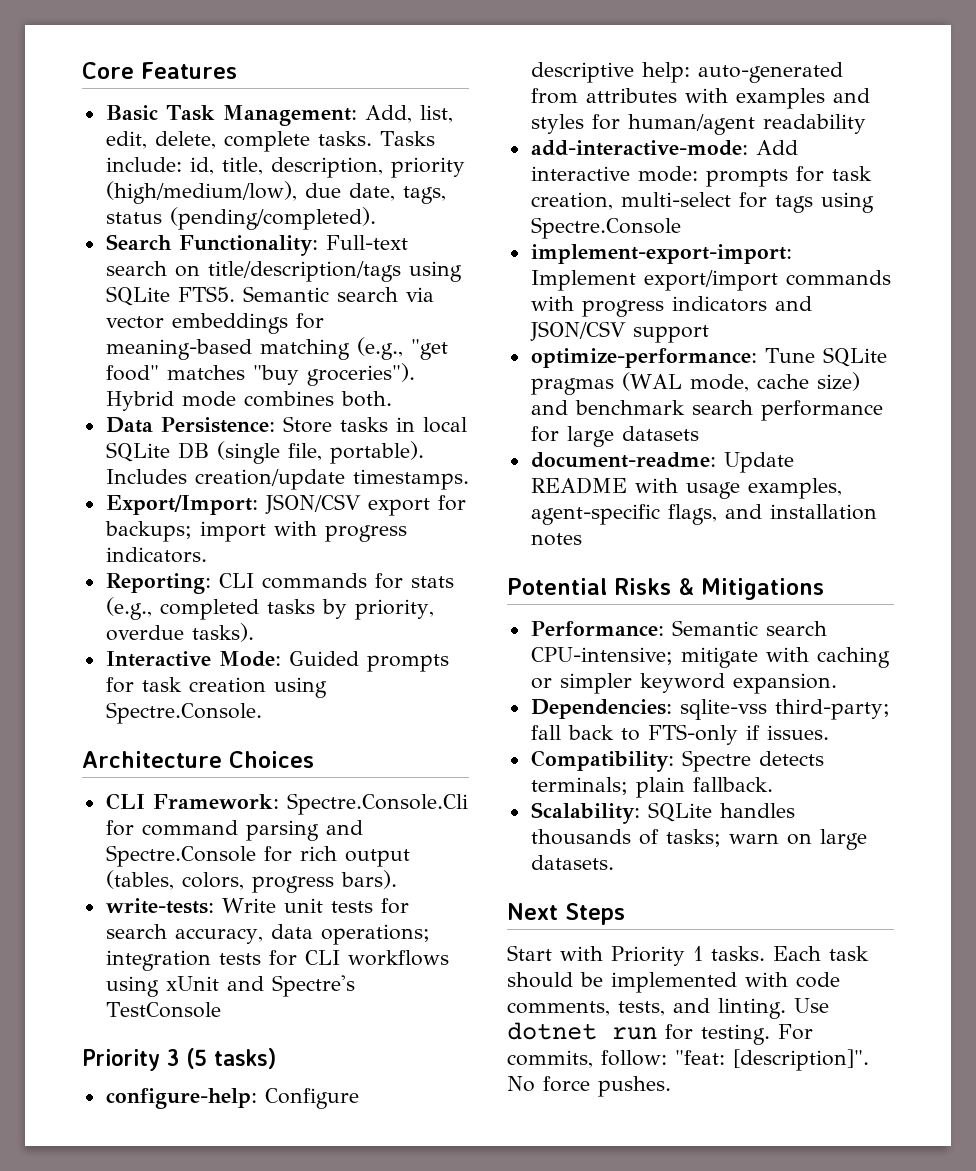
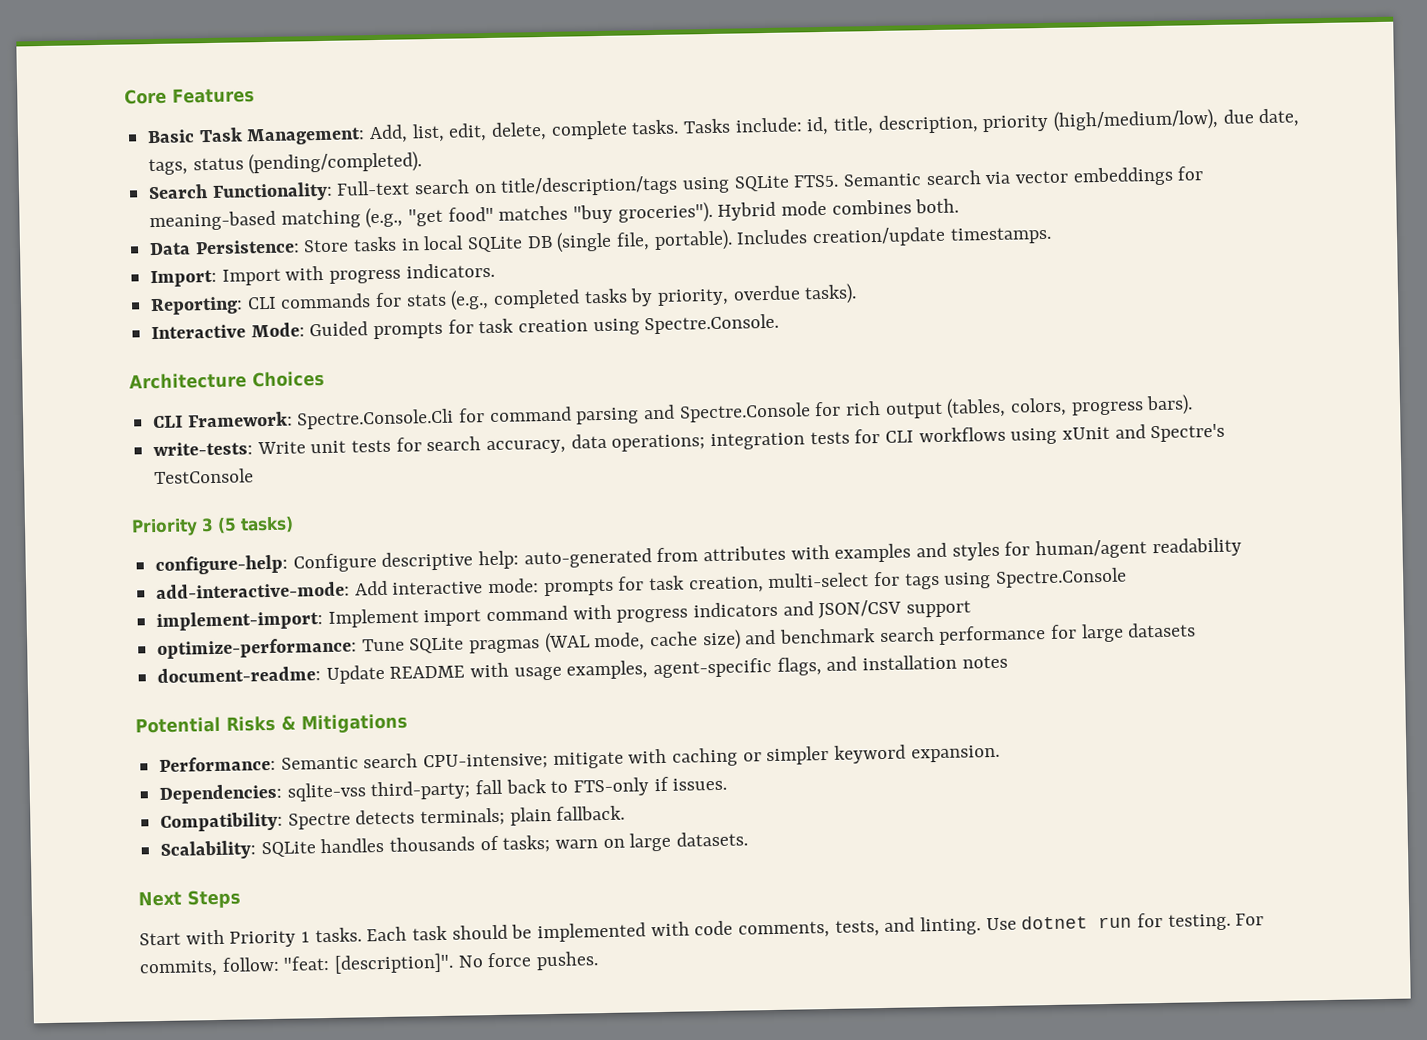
- Export/Import: JSON/CSV export for backups; import with progress indicators.
+ Import: Import with progress indicators.
- implement-export-import: Implement export/import commands with progress indicators and JSON/CSV support
+ implement-import: Implement import command with progress indicators and JSON/CSV support

